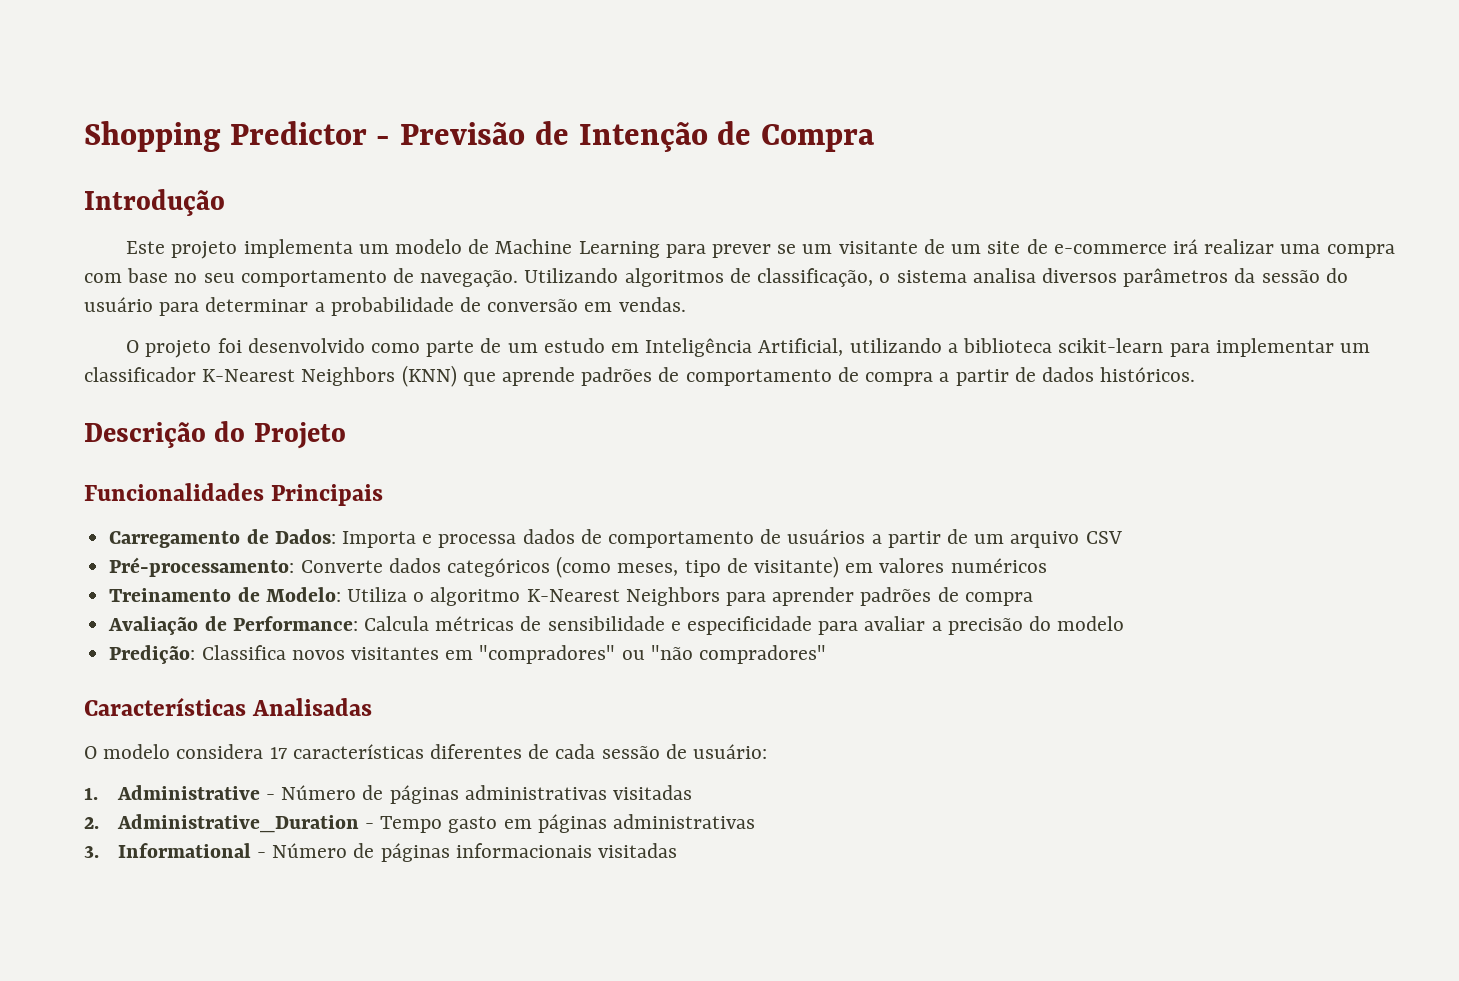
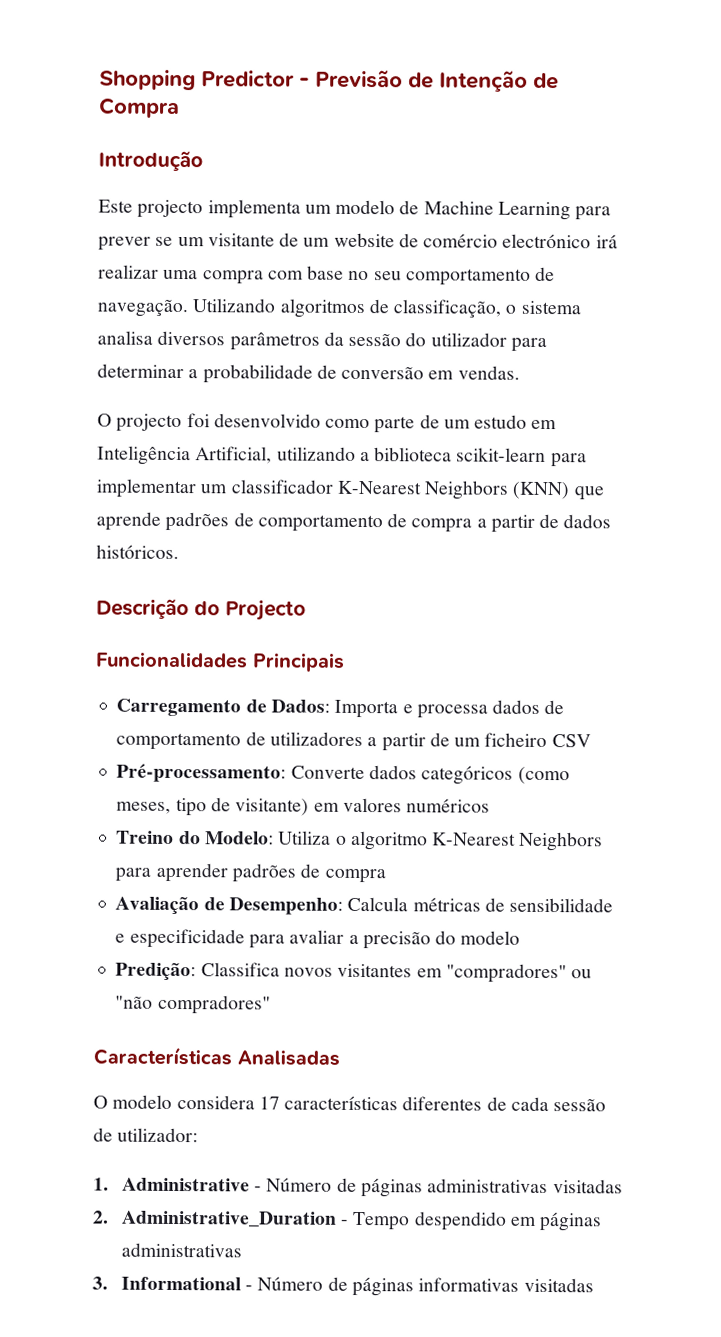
- Este projeto implementa um modelo de Machine Learning para prever se um visitante de um site de e-commerce irá realizar uma compra com base no seu comportamento de navegação.
+ Este projecto implementa um modelo de Machine Learning para prever se um visitante de um website de comércio electrónico irá realizar uma compra com base no seu comportamento de navegação.
- Utilizando algoritmos de classificação, o sistema analisa diversos parâmetros da sessão do usuário para determinar a probabilidade de conversão em vendas.
+ Utilizando algoritmos de classificação, o sistema analisa diversos parâmetros da sessão do utilizador para determinar a probabilidade de conversão em vendas.
- O projeto foi desenvolvido como parte de um estudo em Inteligência Artificial, utilizando a biblioteca scikit-learn para implementar um classificador K-Nearest Neighbors (KNN) que aprende padrões de comportamento de compra a partir de dados históricos.
+ O projecto foi desenvolvido como parte de um estudo em Inteligência Artificial, utilizando a biblioteca scikit-learn para implementar um classificador K-Nearest Neighbors (KNN) que aprende padrões de comportamento de compra a partir de dados históricos.
- Descrição do Projeto
+ Descrição do Projecto
- Carregamento de Dados: Importa e processa dados de comportamento de usuários a partir de um arquivo CSV
+ Carregamento de Dados: Importa e processa dados de comportamento de utilizadores a partir de um ficheiro CSV
- Treinamento de Modelo: Utiliza o algoritmo K-Nearest Neighbors para aprender padrões de compra
+ Treino do Modelo: Utiliza o algoritmo K-Nearest Neighbors para aprender padrões de compra
- Avaliação de Performance: Calcula métricas de sensibilidade e especificidade para avaliar a precisão do modelo
+ Avaliação de Desempenho: Calcula métricas de sensibilidade e especificidade para avaliar a precisão do modelo
- O modelo considera 17 características diferentes de cada sessão de usuário:
+ O modelo considera 17 características diferentes de cada sessão de utilizador:
- 2. Administrative_Duration - Tempo gasto em páginas administrativas
+ 2. Administrative_Duration - Tempo despendido em páginas administrativas
- 3. Informational - Número de páginas informacionais visitadas
+ 3. Informational - Número de páginas informativas visitadas

